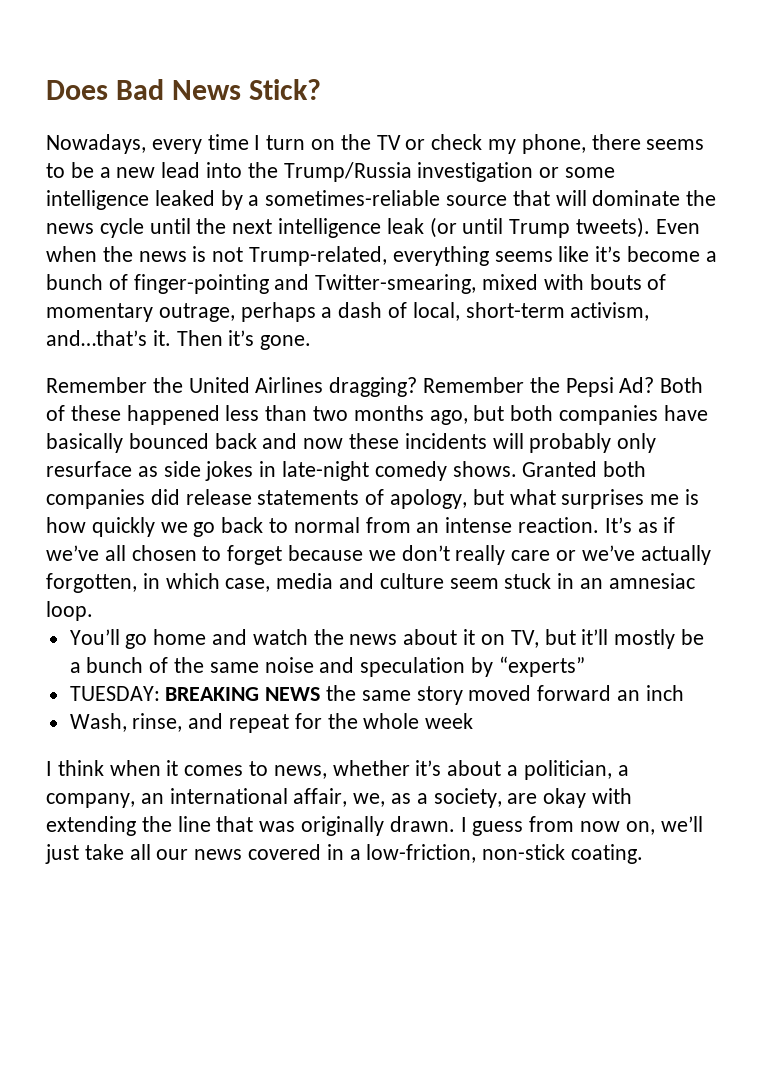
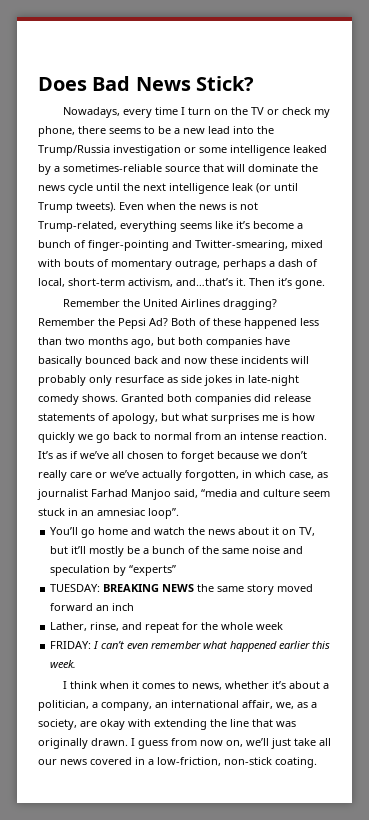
- It’s as if we’ve all chosen to forget because we don’t really care or we’ve actually forgotten, in which case, media and culture seem stuck in an amnesiac loop.
+ It’s as if we’ve all chosen to forget because we don’t really care or we’ve actually forgotten, in which case, as journalist Farhad Manjoo said, “media and culture seem stuck in an amnesiac loop”.
- Wash, rinse, and repeat for the whole week
+ Lather, rinse, and repeat for the whole week
+ FRIDAY: I can’t even remember what happened earlier this week.

